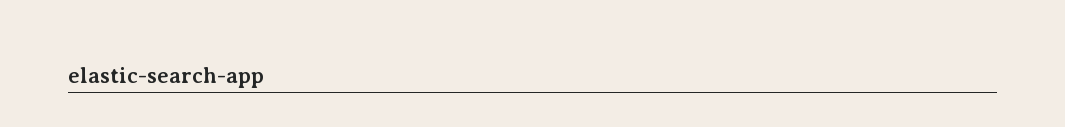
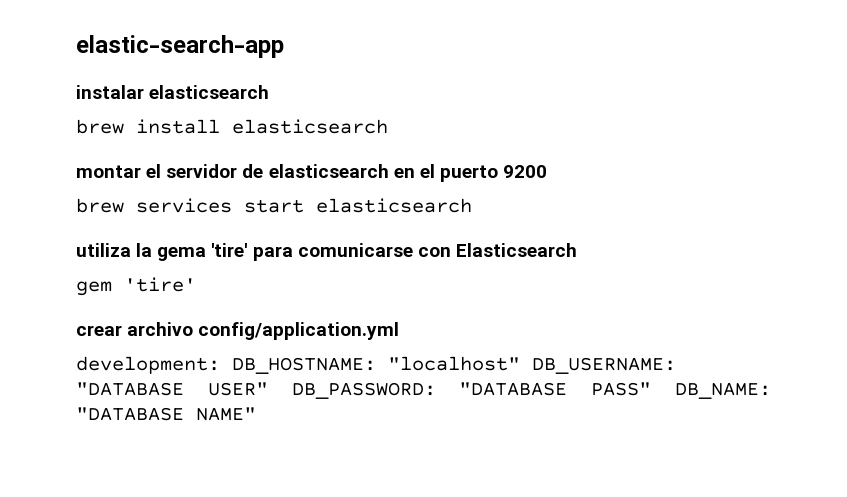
+ instalar elasticsearch
+ brew install elasticsearch
+ montar el servidor de elasticsearch en el puerto 9200
+ brew services start elasticsearch
+ utiliza la gema 'tire' para comunicarse con Elasticsearch
+ gem 'tire'
+ crear archivo config/application.yml
+ development: DB_HOSTNAME: "localhost" DB_USERNAME: "DATABASE USER" DB_PASSWORD: "DATABASE PASS" DB_NAME: "DATABASE NAME"

